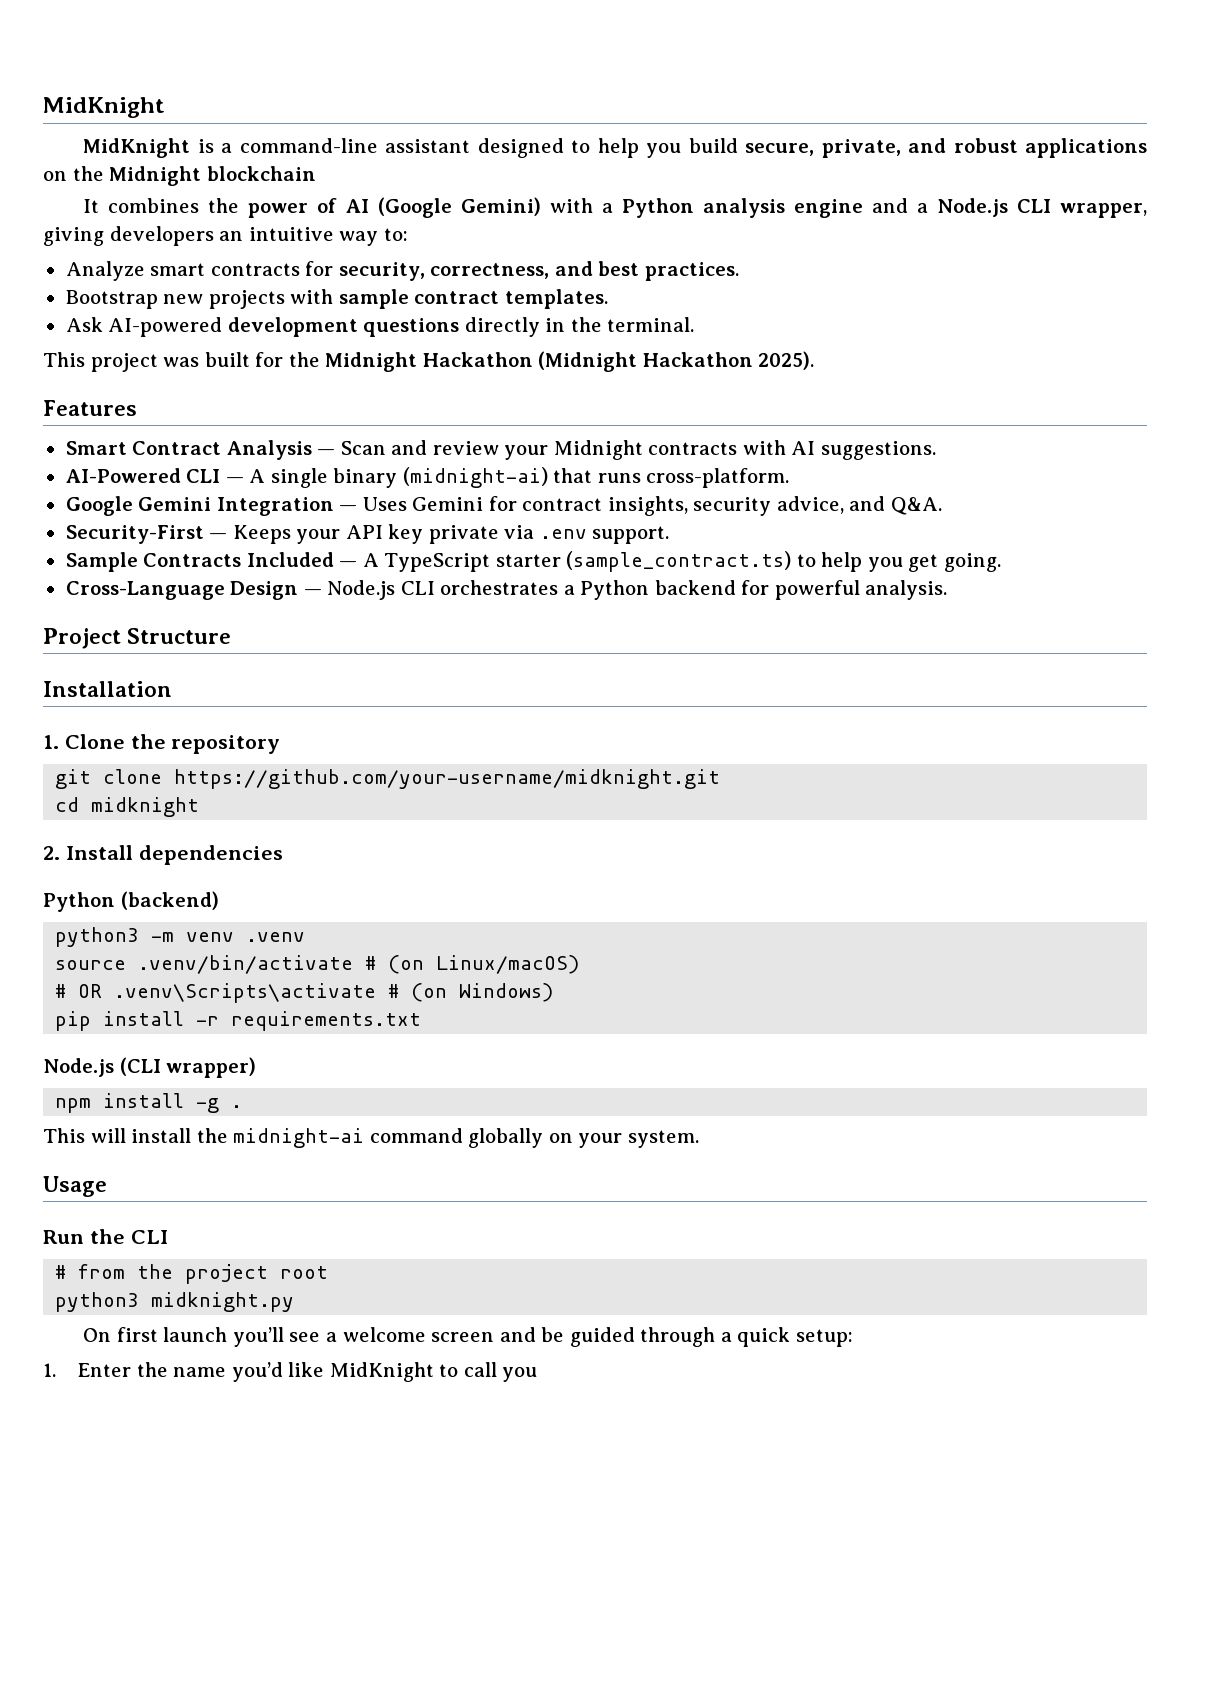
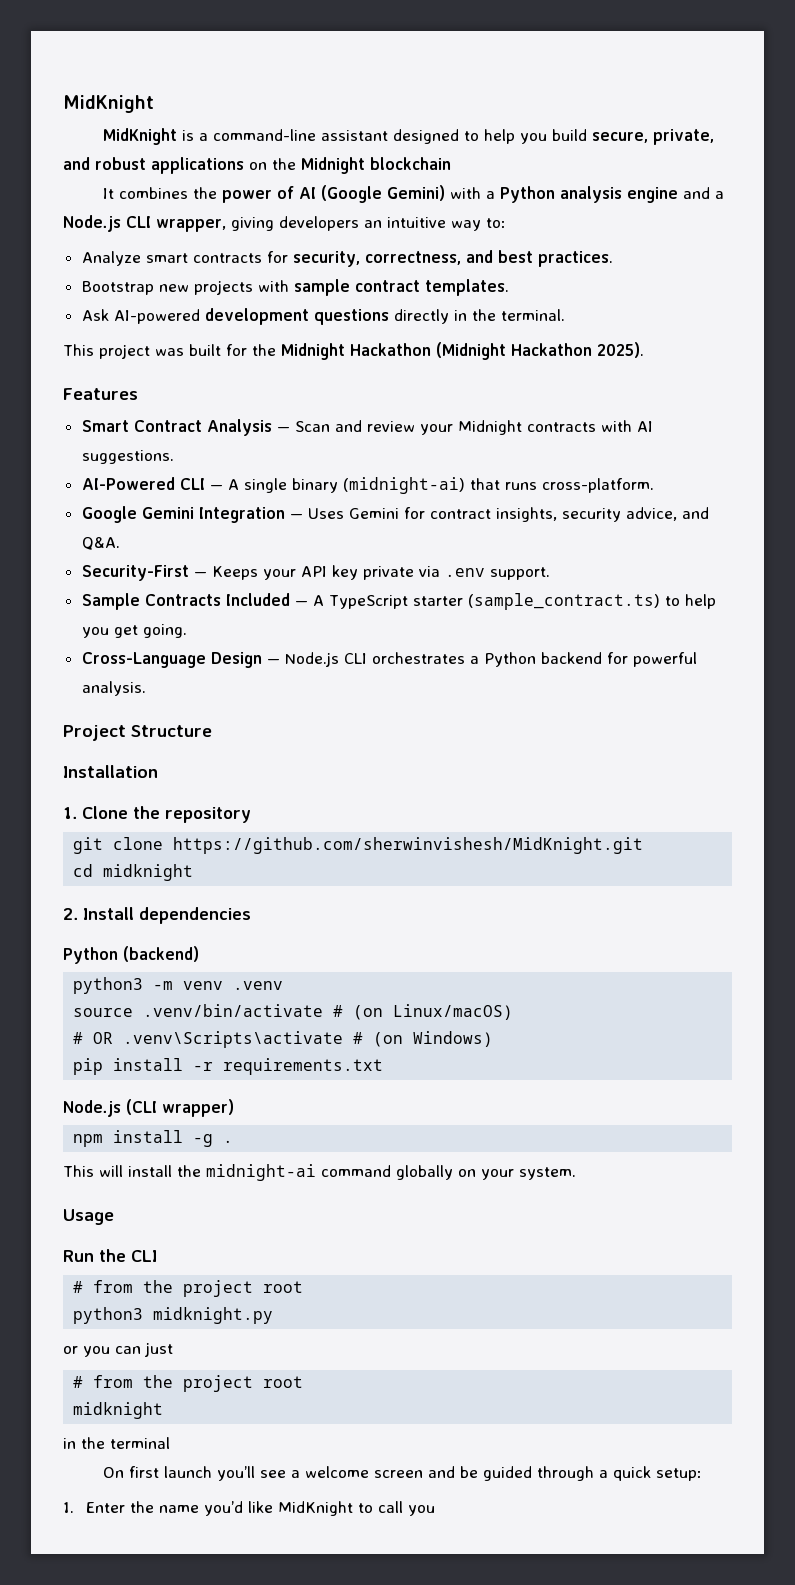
- git clone https://github.com/your-username/midknight.git
+ git clone https://github.com/sherwinvishesh/MidKnight.git
+ or you can just
+ # from the project root
+ midknight
+ in the terminal

